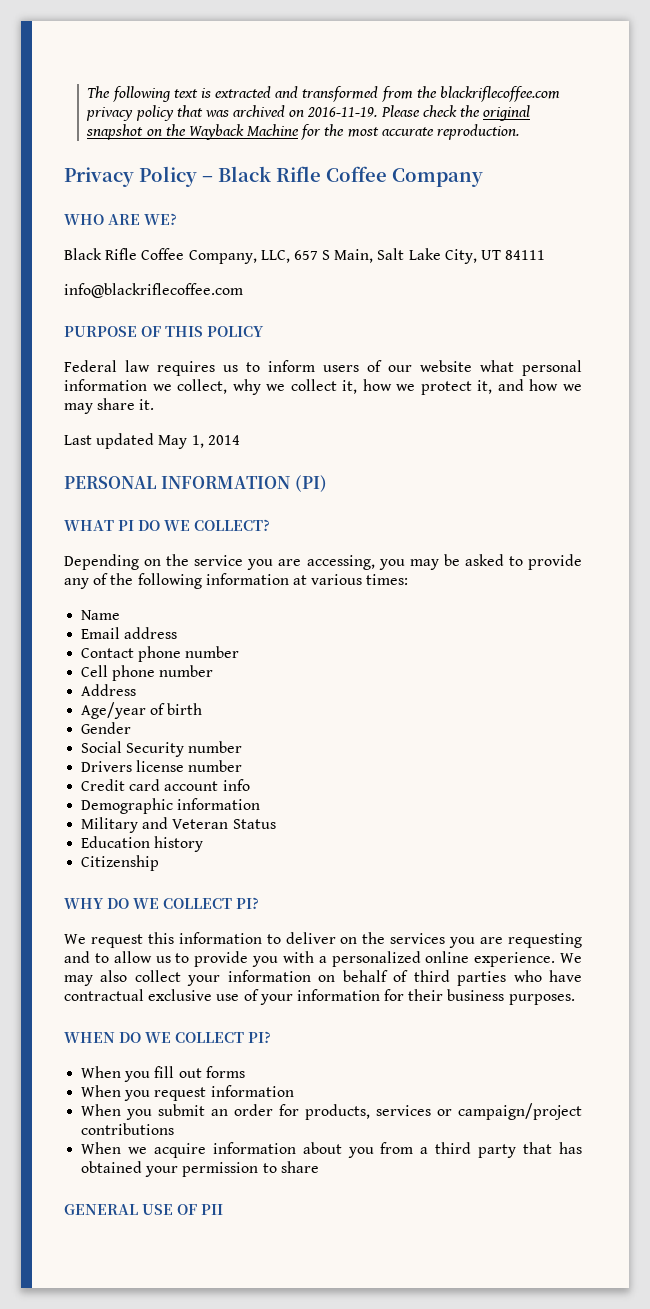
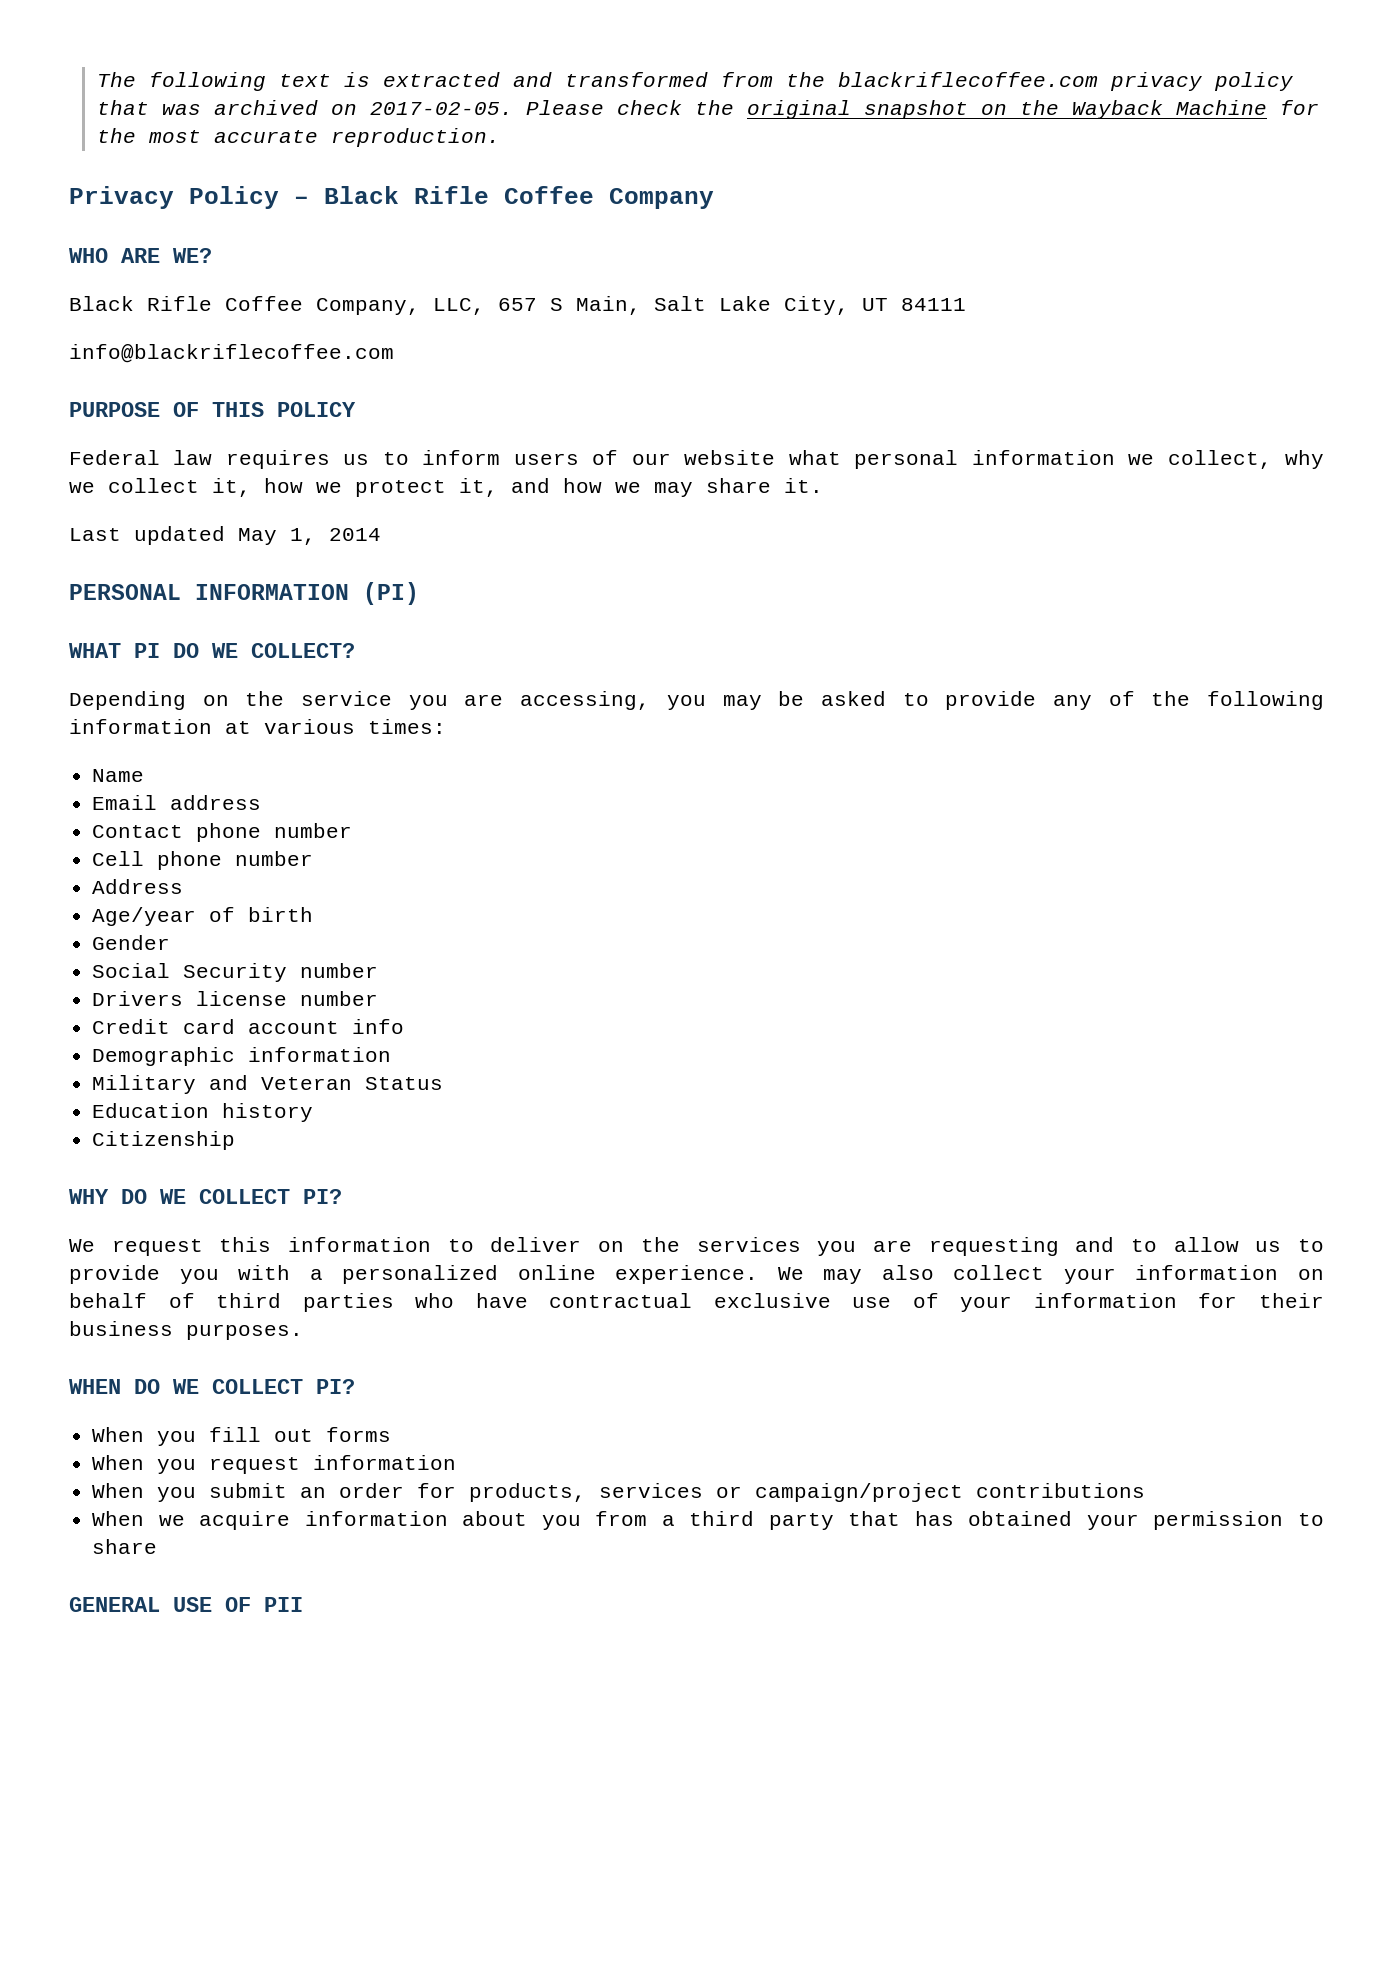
- The following text is extracted and transformed from the blackriflecoffee.com privacy policy that was archived on 2016-11-19.
+ The following text is extracted and transformed from the blackriflecoffee.com privacy policy that was archived on 2017-02-05.

